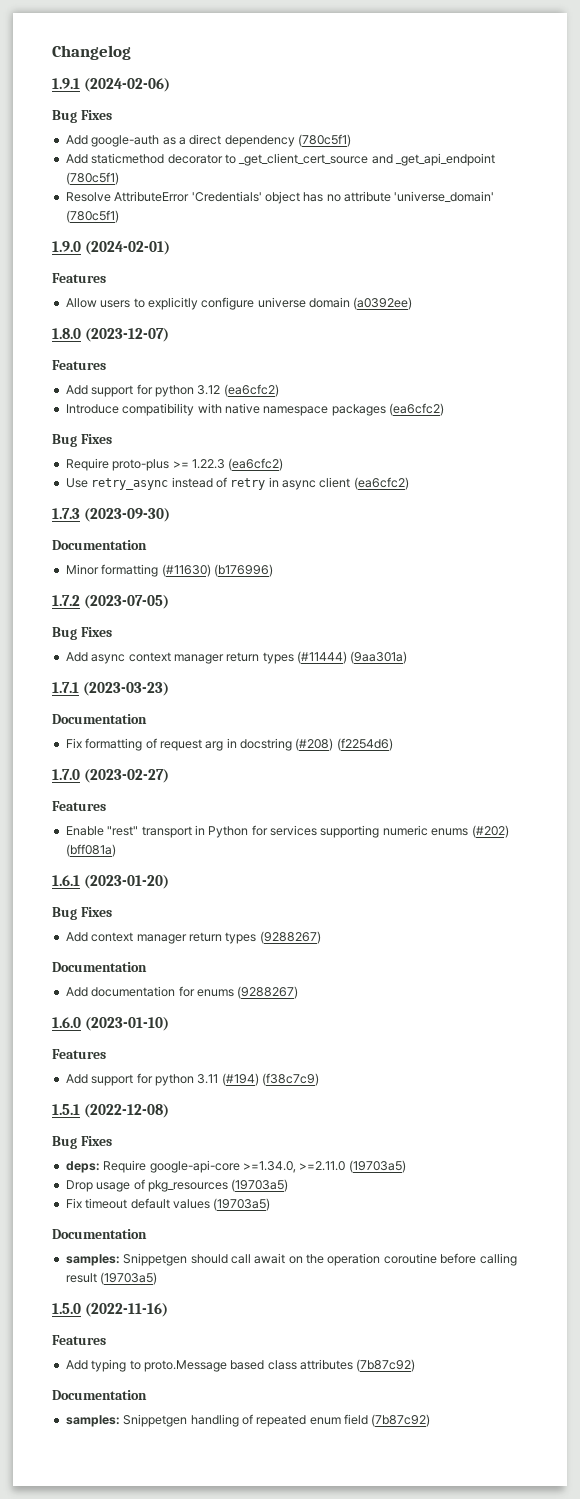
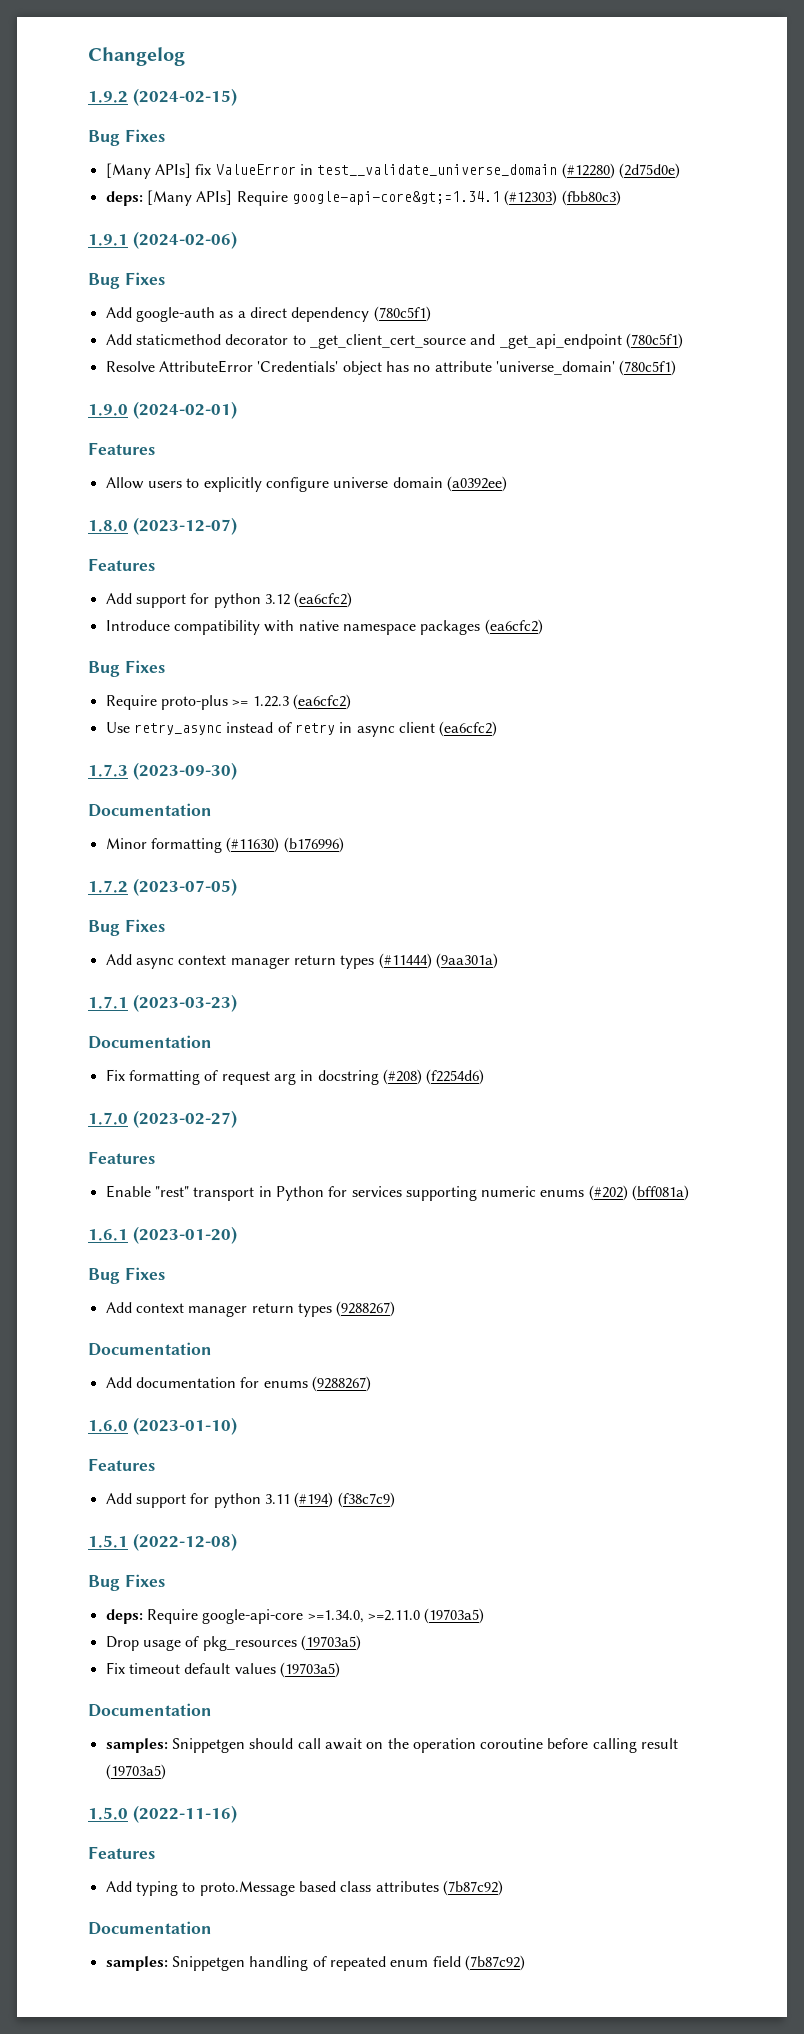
+ 1.9.2 (2024-02-15)
+ Bug Fixes
+ [Many APIs] fix ValueError in test__validate_universe_domain (#12280) (2d75d0e)
+ deps: [Many APIs] Require google-api-core&gt;=1.34.1 (#12303) (fbb80c3)

